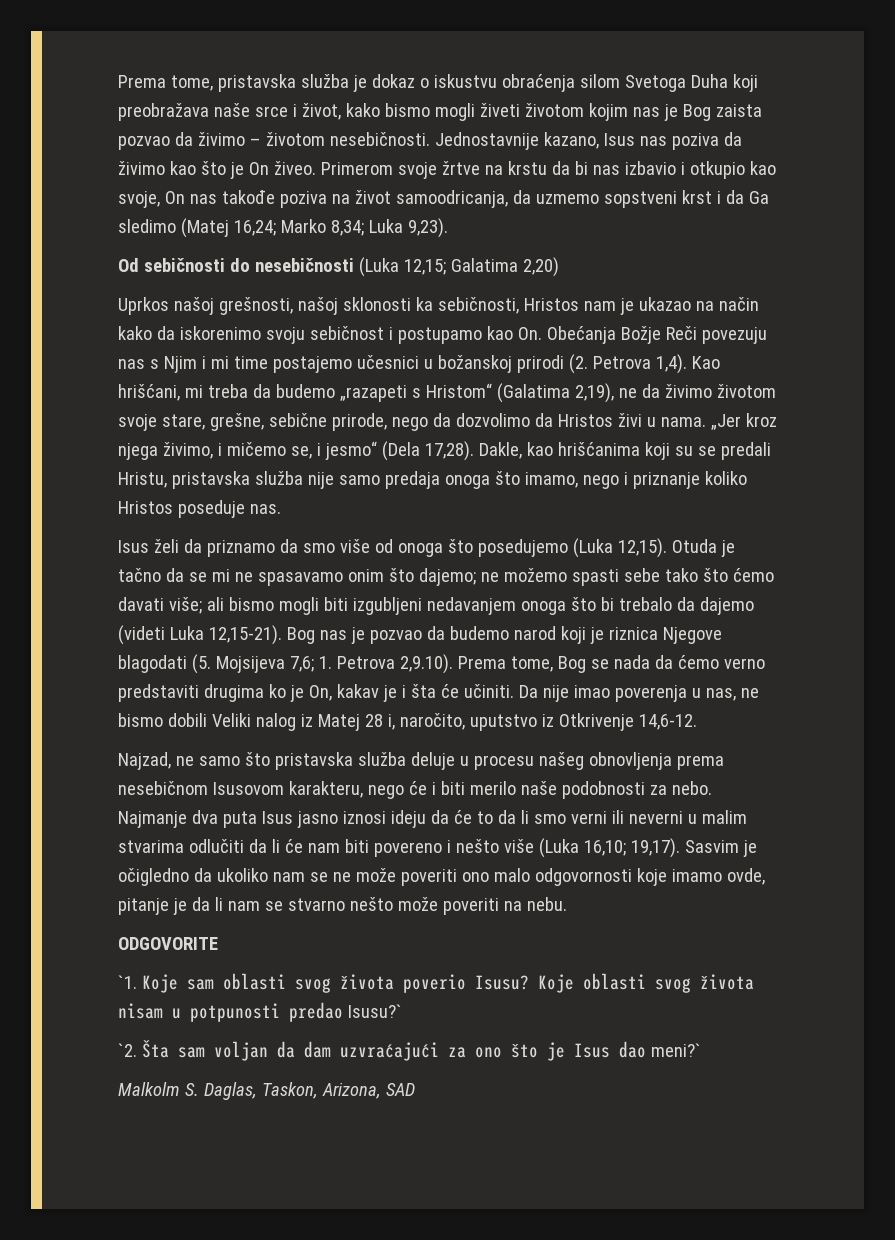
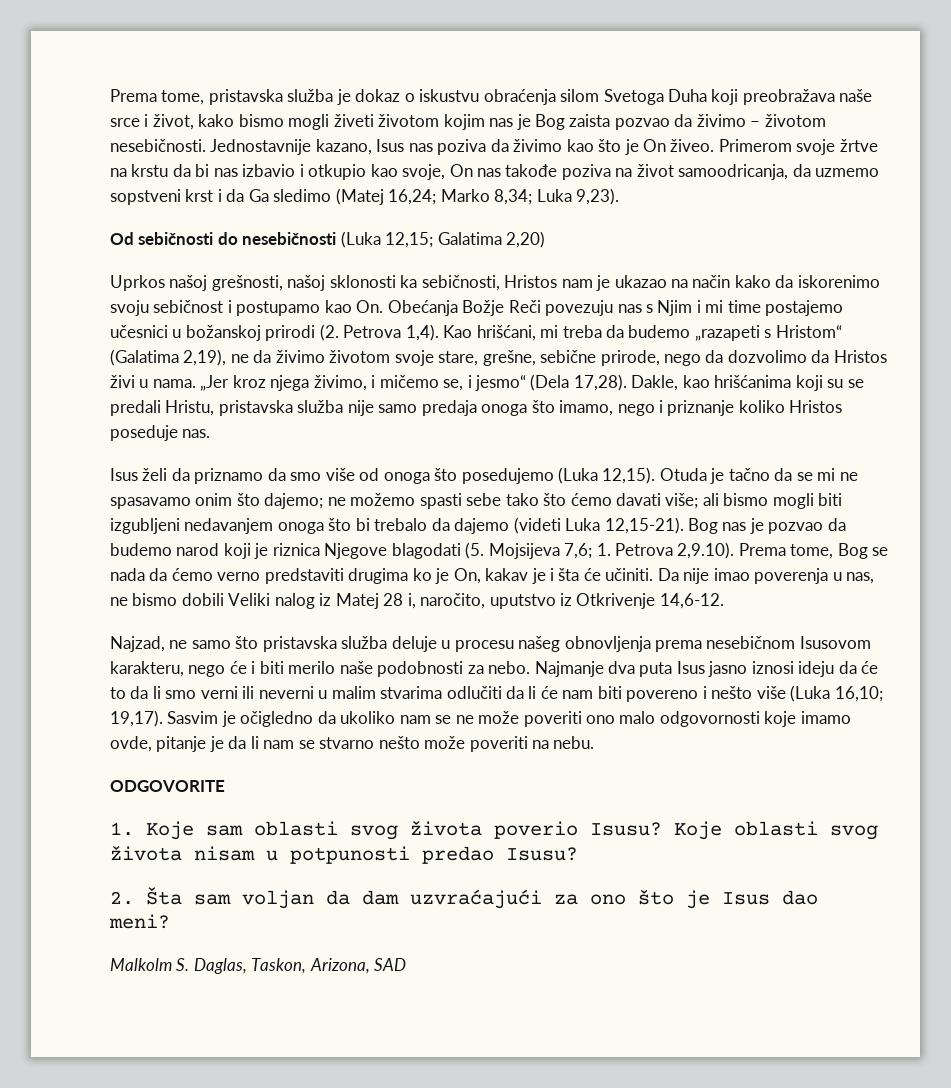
- `1. Koje sam oblasti svog života poverio Isusu?
+ 1. Koje sam oblasti svog života poverio Isusu?
- Koje oblasti svog života nisam u potpunosti predao Isusu?`
- `2. Šta sam voljan da dam uzvraćajući za ono što je Isus dao meni?`
+ Koje oblasti svog života nisam u potpunosti predao Isusu?
+ 2. Šta sam voljan da dam uzvraćajući za ono što je Isus dao meni?

